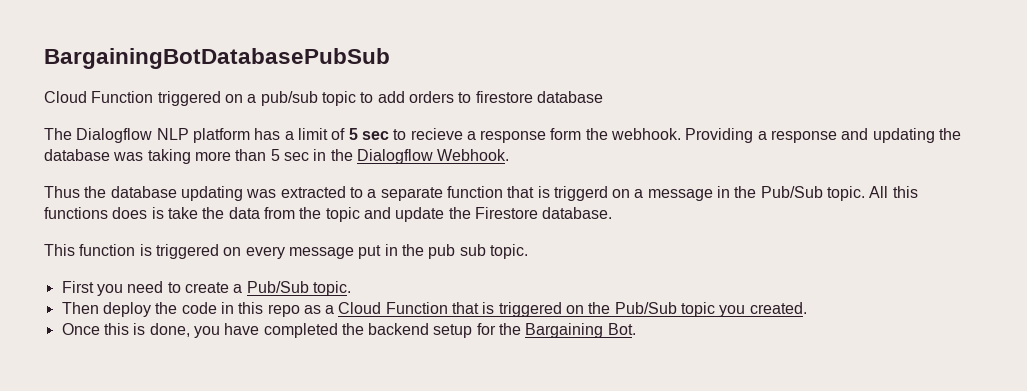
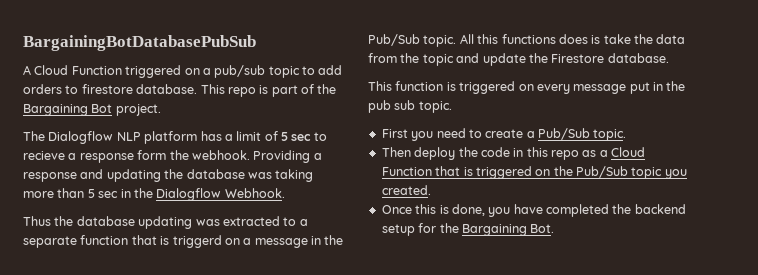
- Cloud Function triggered on a pub/sub topic to add orders to firestore database
+ A Cloud Function triggered on a pub/sub topic to add orders to firestore database. This repo is part of the Bargaining Bot project.

